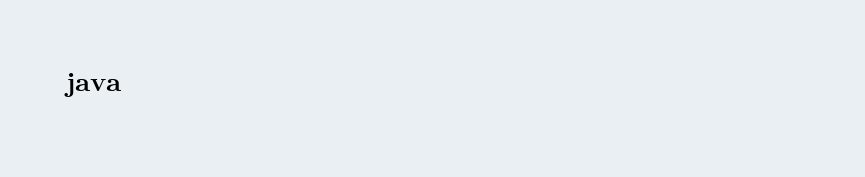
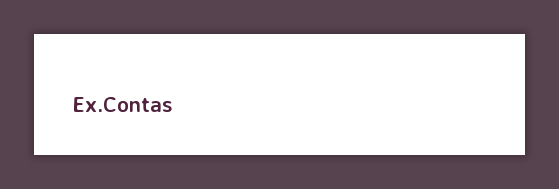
- java
+ Ex.Contas

